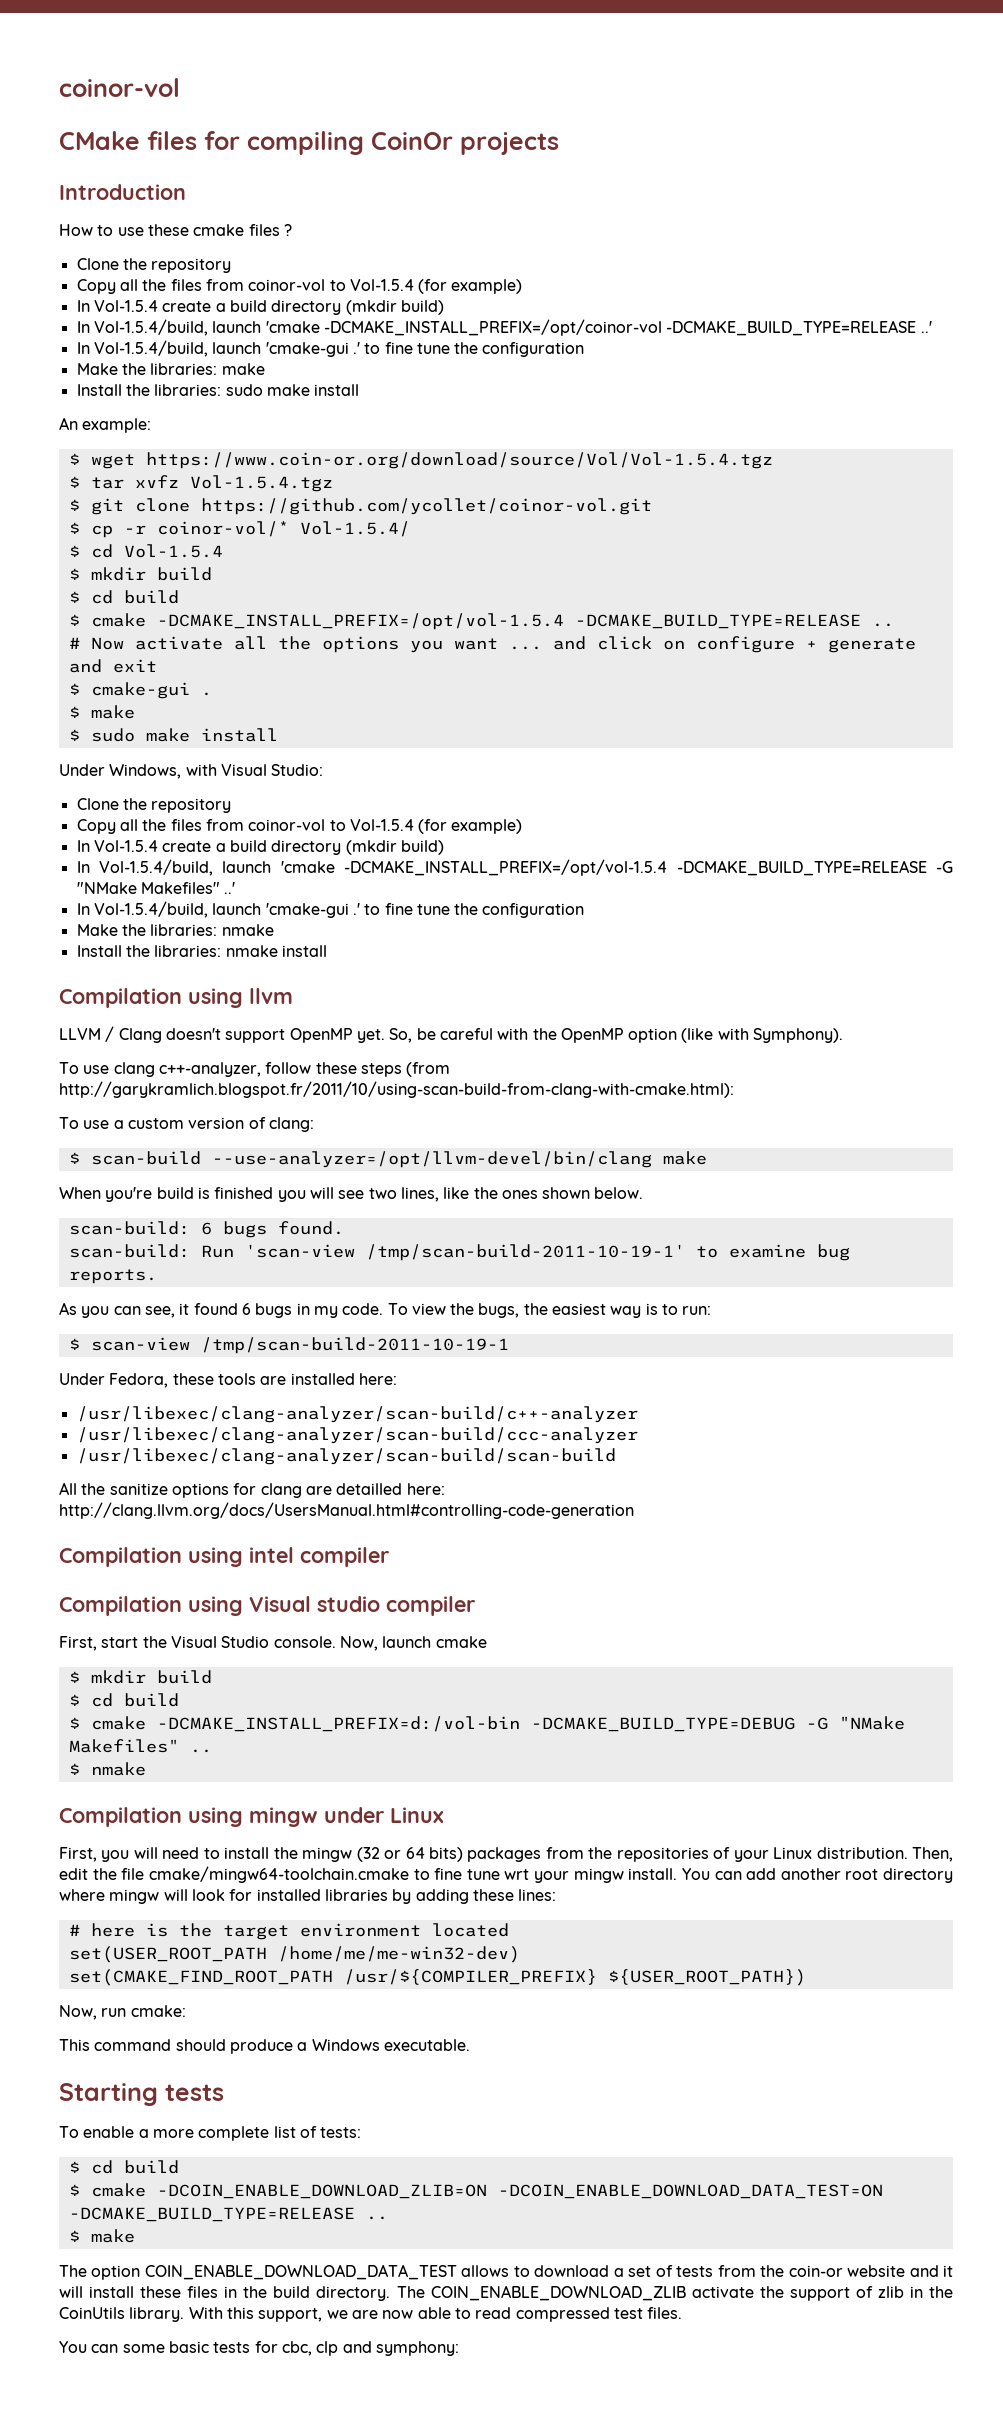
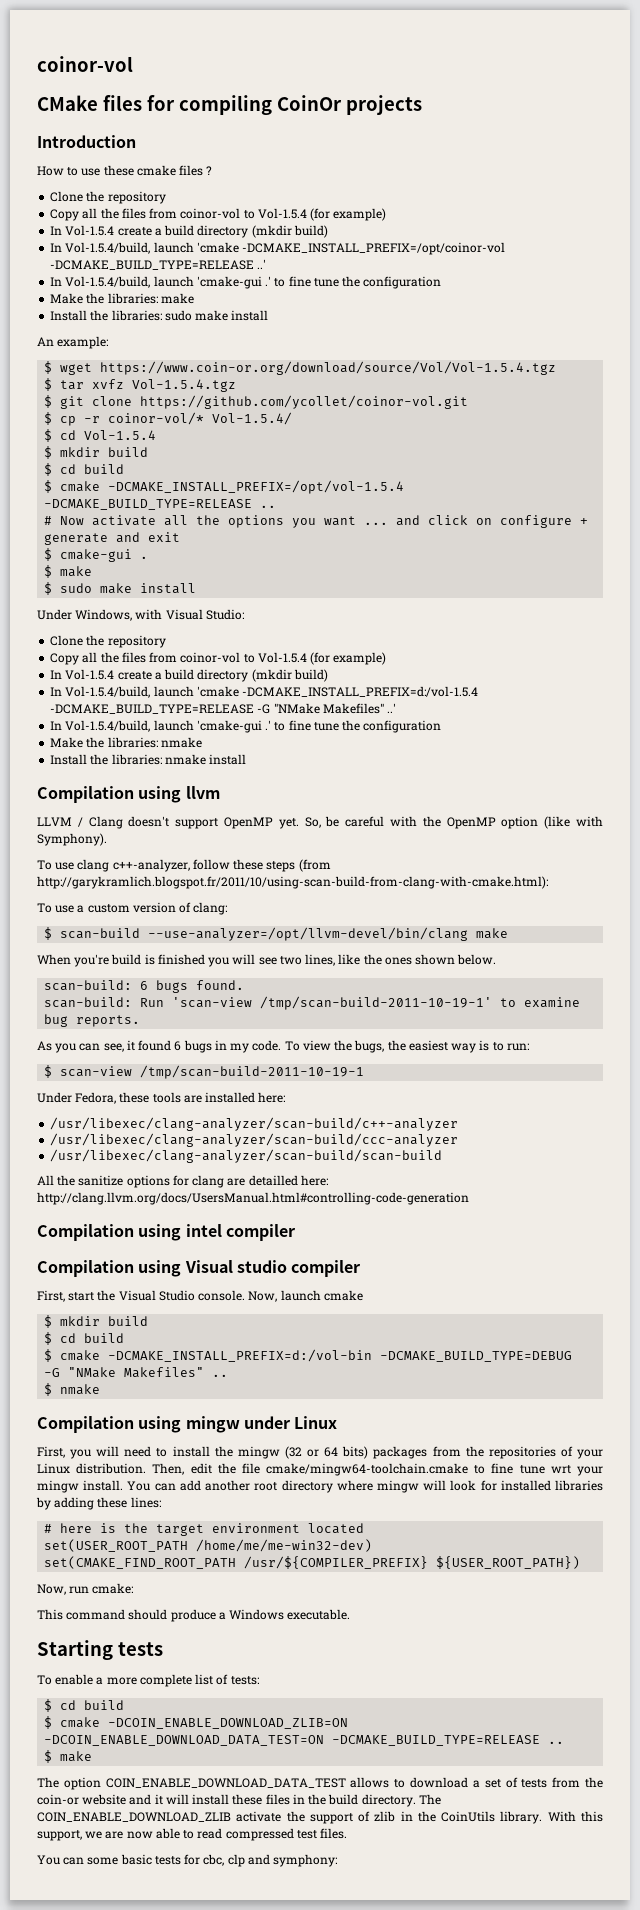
- In Vol-1.5.4/build, launch 'cmake -DCMAKE_INSTALL_PREFIX=/opt/vol-1.5.4 -DCMAKE_BUILD_TYPE=RELEASE -G "NMake Makefiles" ..'
+ In Vol-1.5.4/build, launch 'cmake -DCMAKE_INSTALL_PREFIX=d:/vol-1.5.4 -DCMAKE_BUILD_TYPE=RELEASE -G "NMake Makefiles" ..'

